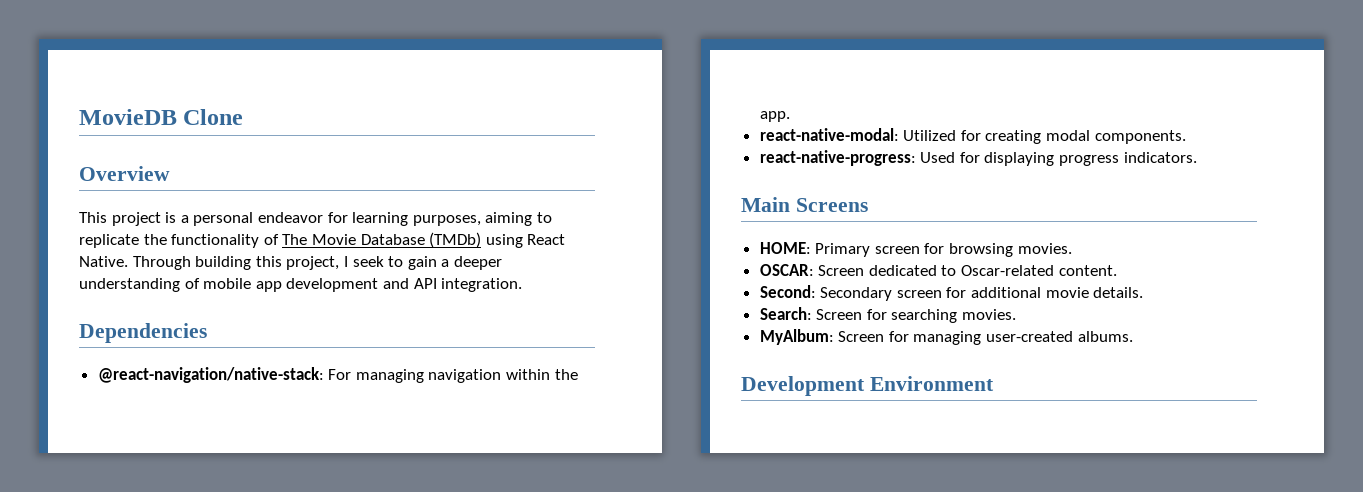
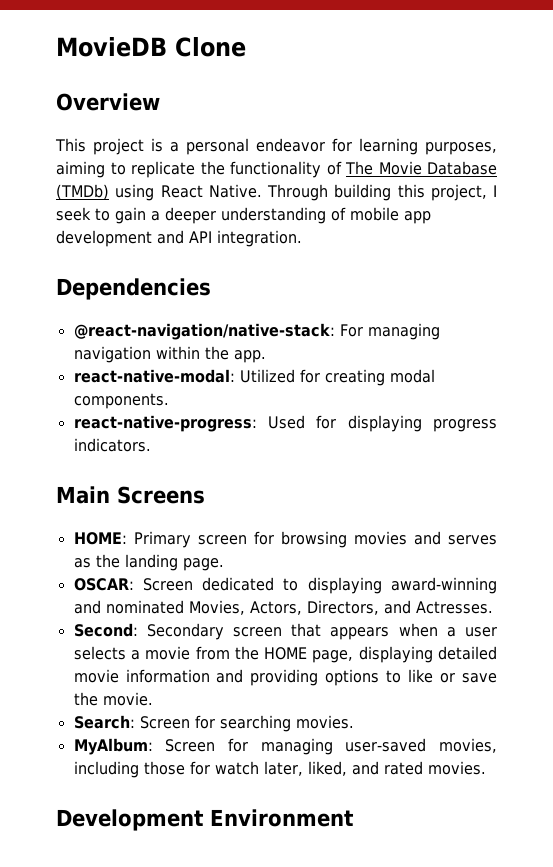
- HOME: Primary screen for browsing movies.
- OSCAR: Screen dedicated to Oscar-related content.
- Second: Secondary screen for additional movie details.
+ HOME: Primary screen for browsing movies and serves as the landing page.
+ OSCAR: Screen dedicated to displaying award-winning and nominated Movies, Actors, Directors, and Actresses.
+ Second: Secondary screen that appears when a user selects a movie from the HOME page, displaying detailed movie information and providing options to like or save the movie.
- MyAlbum: Screen for managing user-created albums.
+ MyAlbum: Screen for managing user-saved movies, including those for watch later, liked, and rated movies.

